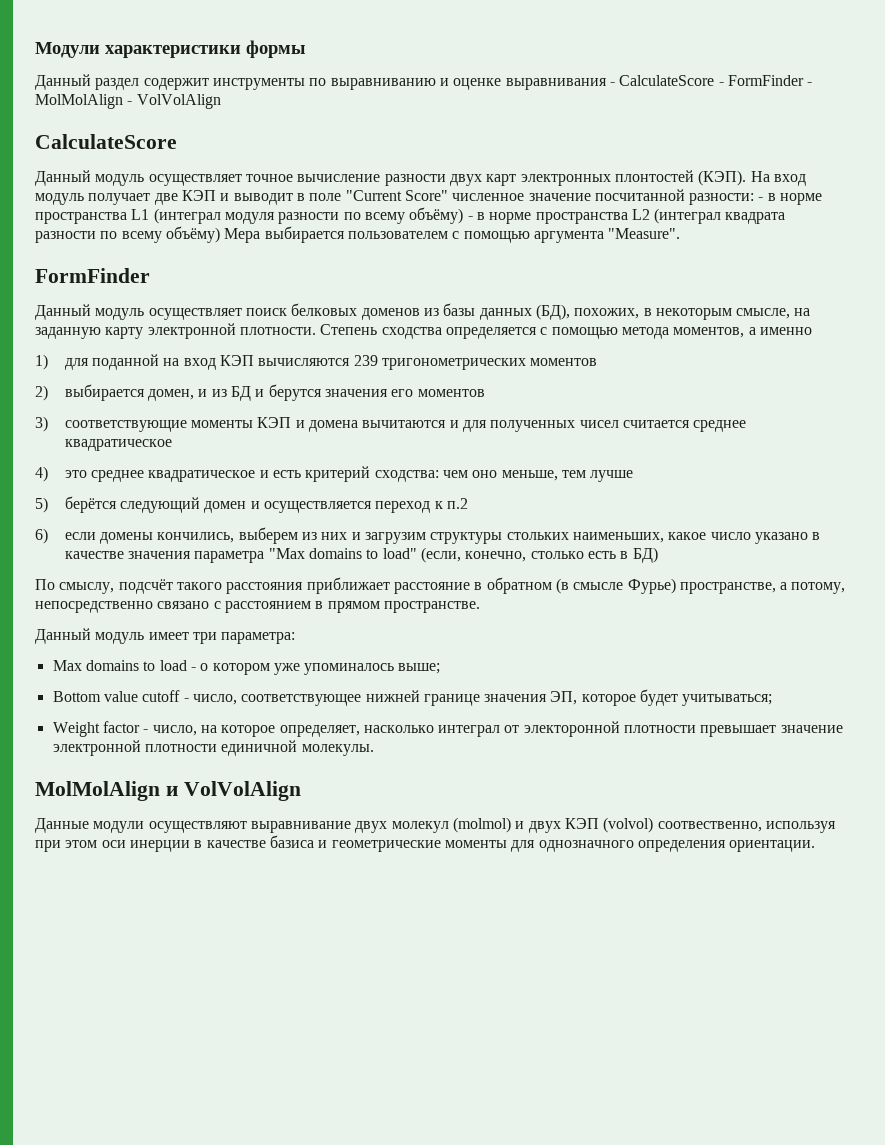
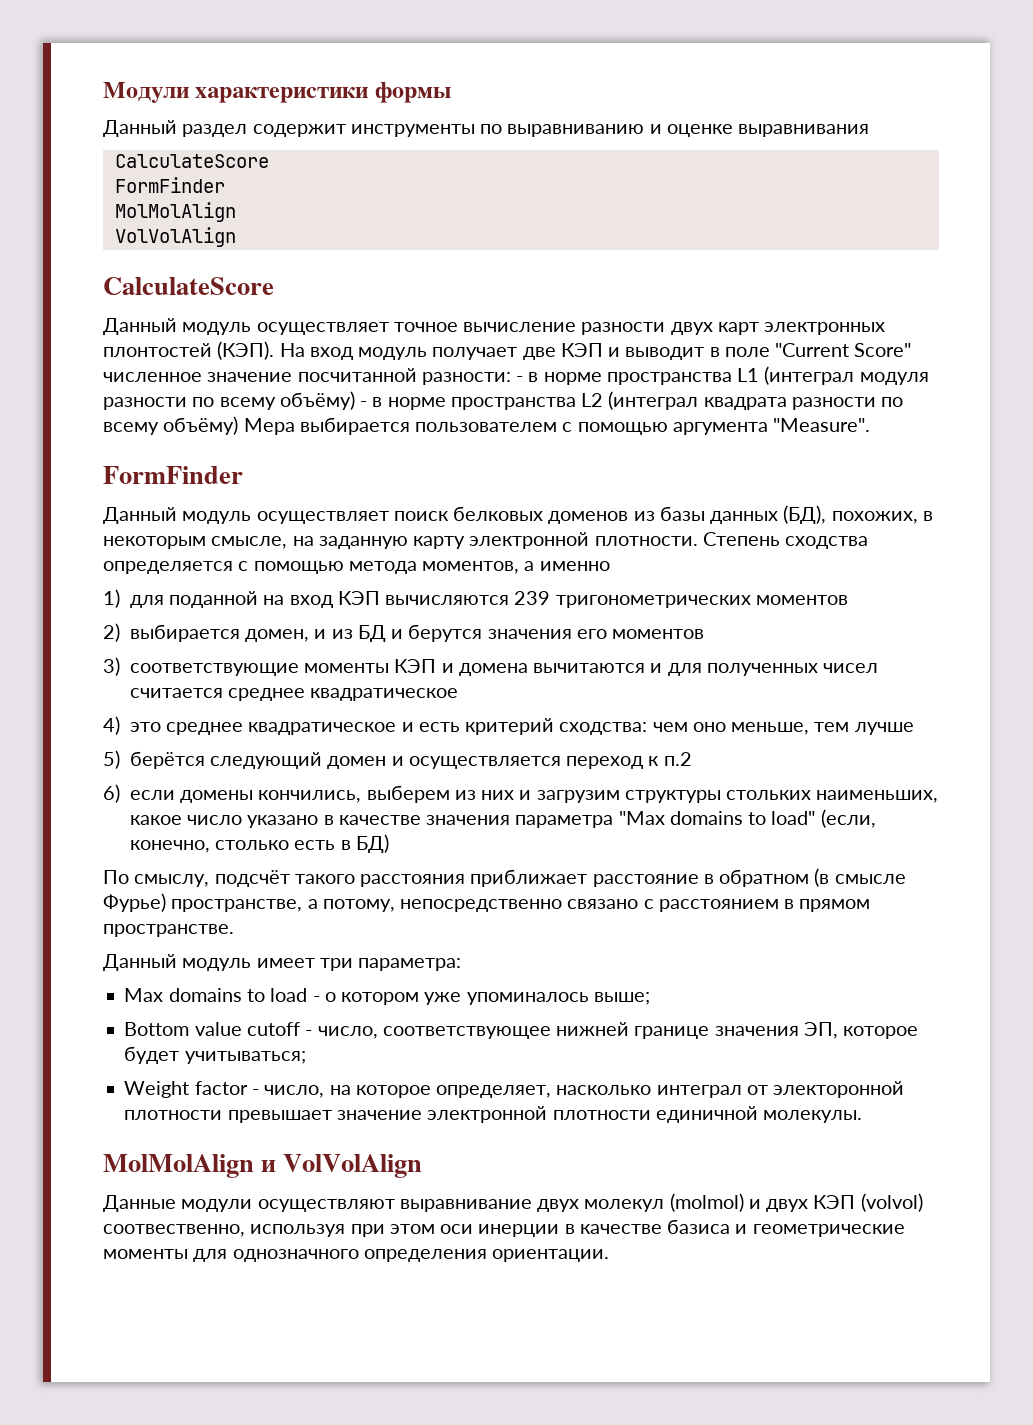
- Данный раздел содержит инструменты по выравниванию и оценке выравнивания - CalculateScore - FormFinder - MolMolAlign - VolVolAlign
+ Данный раздел содержит инструменты по выравниванию и оценке выравнивания
+ CalculateScore
+ FormFinder
+ MolMolAlign
+ VolVolAlign

